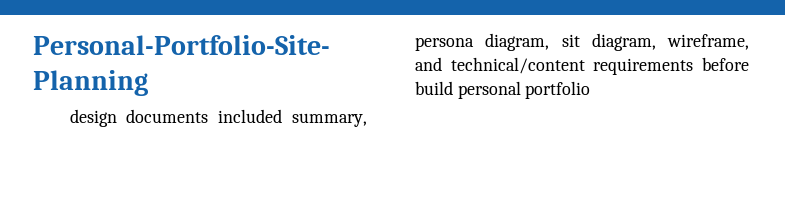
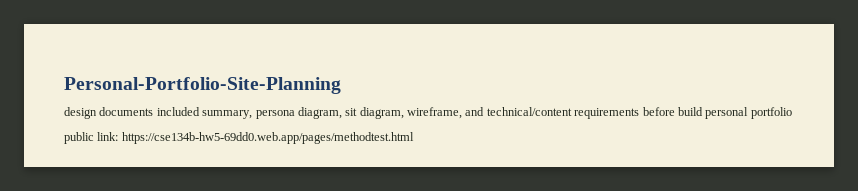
+ public link: https://cse134b-hw5-69dd0.web.app/pages/methodtest.html

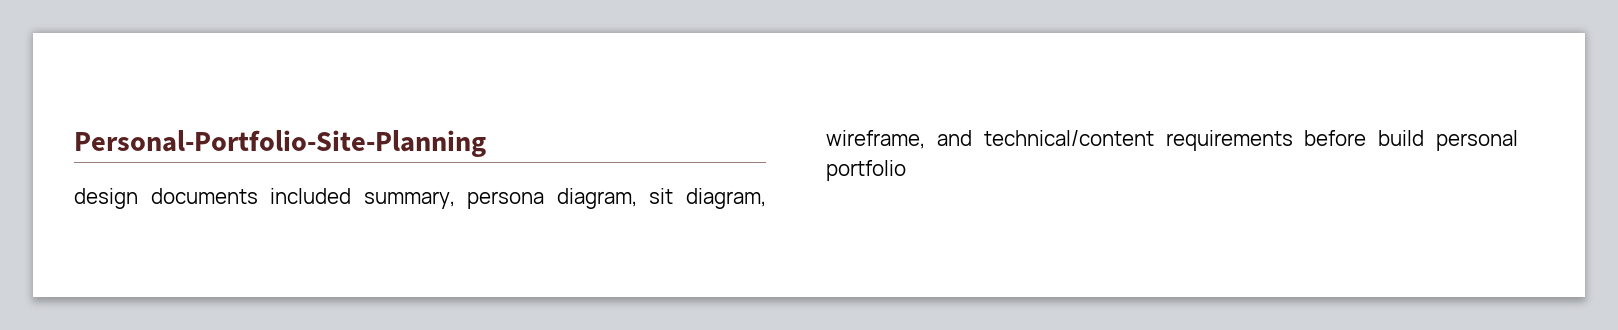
- public link: https://cse134b-hw5-69dd0.web.app/pages/methodtest.html

